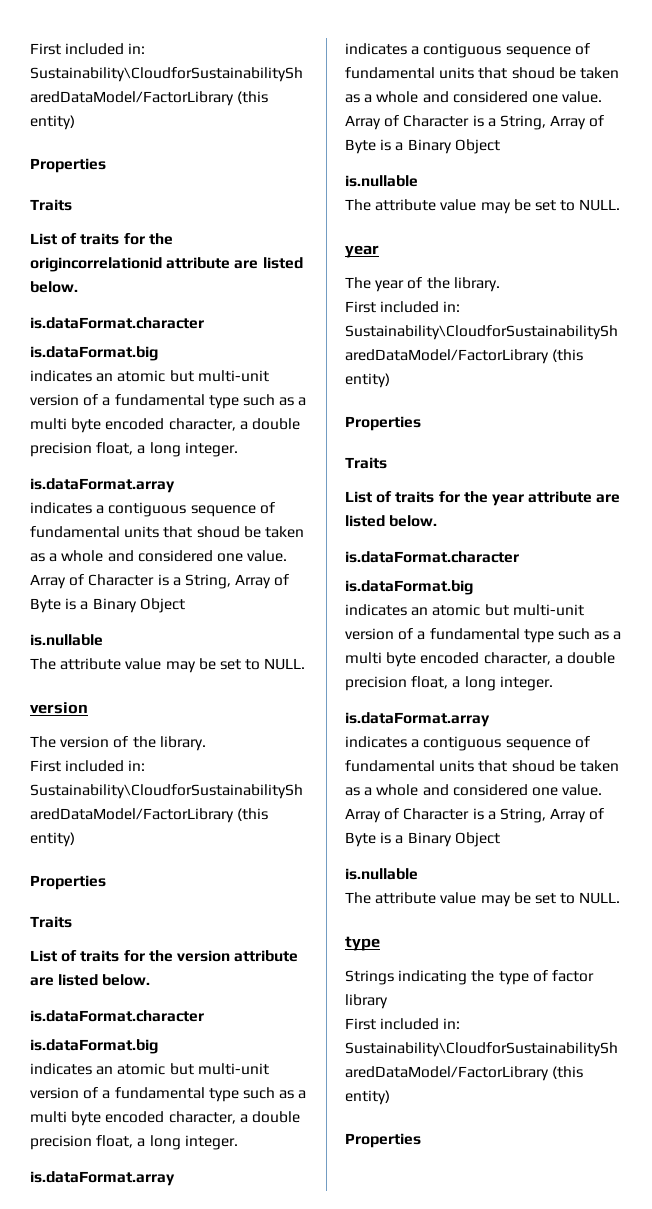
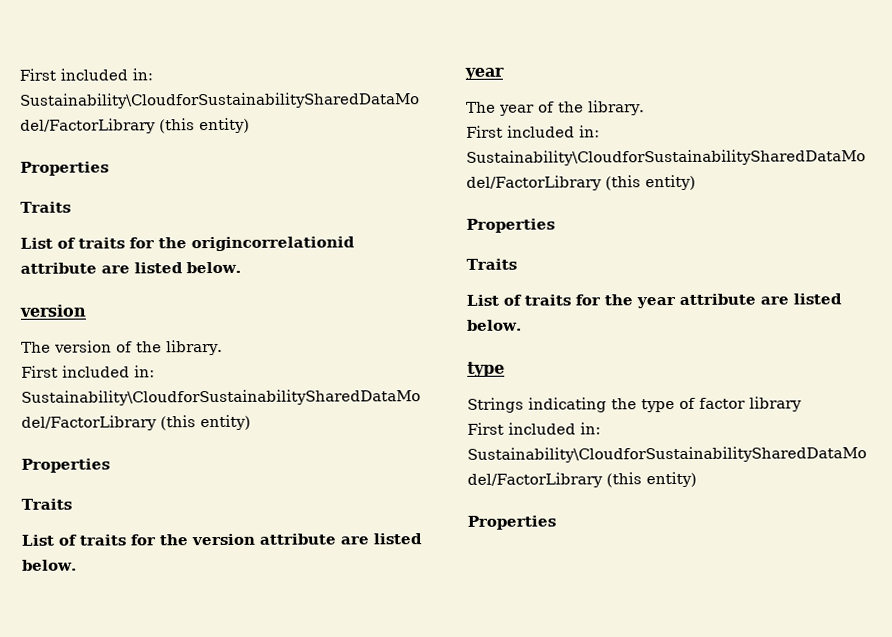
  List of traits for the origincorrelationid attribute are listed below.
- is.dataFormat.character
- is.dataFormat.big
- indicates an atomic but multi-unit version of a fundamental type such as a multi byte encoded character, a double precision float, a long integer.
- is.dataFormat.array
- indicates a contiguous sequence of fundamental units that shoud be taken as a whole and considered one value. Array of Character is a String, Array of Byte is a Binary Object
- is.nullable
- The attribute value may be set to NULL.
  List of traits for the version attribute are listed below.
- is.dataFormat.character
- is.dataFormat.big
- indicates an atomic but multi-unit version of a fundamental type such as a multi byte encoded character, a double precision float, a long integer.
- is.dataFormat.array
- indicates a contiguous sequence of fundamental units that shoud be taken as a whole and considered one value. Array of Character is a String, Array of Byte is a Binary Object
- is.nullable
- The attribute value may be set to NULL.
  List of traits for the year attribute are listed below.
- is.dataFormat.character
- is.dataFormat.big
- indicates an atomic but multi-unit version of a fundamental type such as a multi byte encoded character, a double precision float, a long integer.
- is.dataFormat.array
- indicates a contiguous sequence of fundamental units that shoud be taken as a whole and considered one value. Array of Character is a String, Array of Byte is a Binary Object
- is.nullable
- The attribute value may be set to NULL.

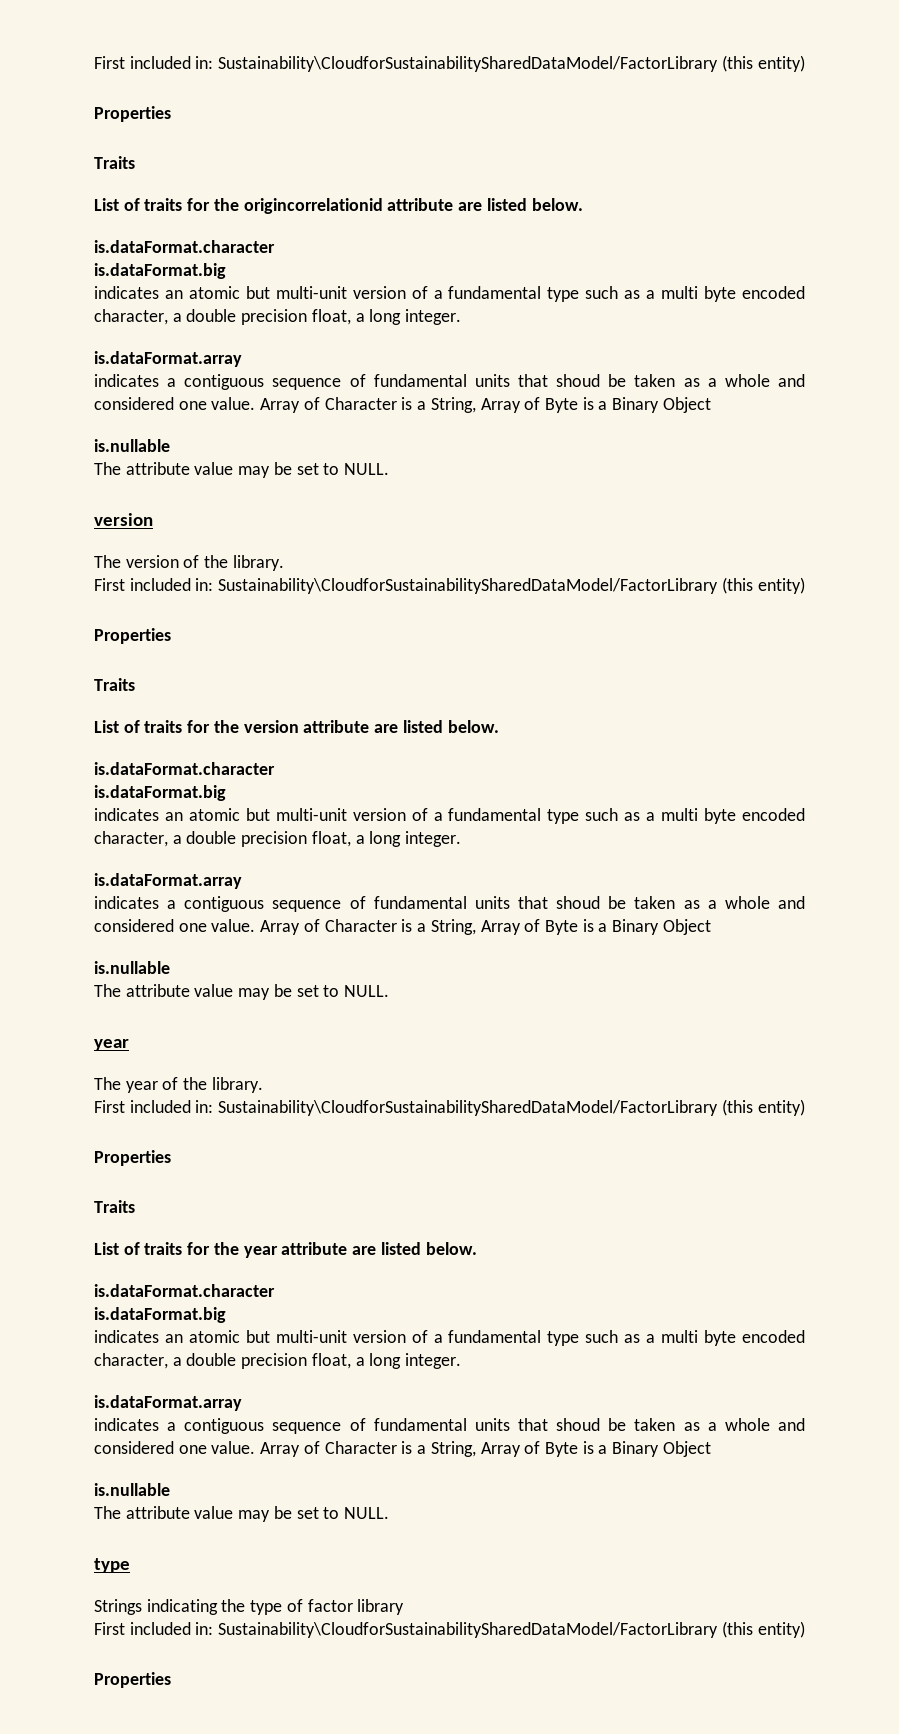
  List of traits for the origincorrelationid attribute are listed below.
+ is.dataFormat.character
+ is.dataFormat.big
+ indicates an atomic but multi-unit version of a fundamental type such as a multi byte encoded character, a double precision float, a long integer.
+ is.dataFormat.array
+ indicates a contiguous sequence of fundamental units that shoud be taken as a whole and considered one value. Array of Character is a String, Array of Byte is a Binary Object
+ is.nullable
+ The attribute value may be set to NULL.
  List of traits for the version attribute are listed below.
+ is.dataFormat.character
+ is.dataFormat.big
+ indicates an atomic but multi-unit version of a fundamental type such as a multi byte encoded character, a double precision float, a long integer.
+ is.dataFormat.array
+ indicates a contiguous sequence of fundamental units that shoud be taken as a whole and considered one value. Array of Character is a String, Array of Byte is a Binary Object
+ is.nullable
+ The attribute value may be set to NULL.
  List of traits for the year attribute are listed below.
+ is.dataFormat.character
+ is.dataFormat.big
+ indicates an atomic but multi-unit version of a fundamental type such as a multi byte encoded character, a double precision float, a long integer.
+ is.dataFormat.array
+ indicates a contiguous sequence of fundamental units that shoud be taken as a whole and considered one value. Array of Character is a String, Array of Byte is a Binary Object
+ is.nullable
+ The attribute value may be set to NULL.

